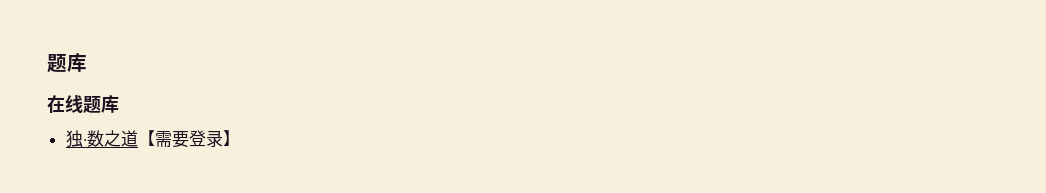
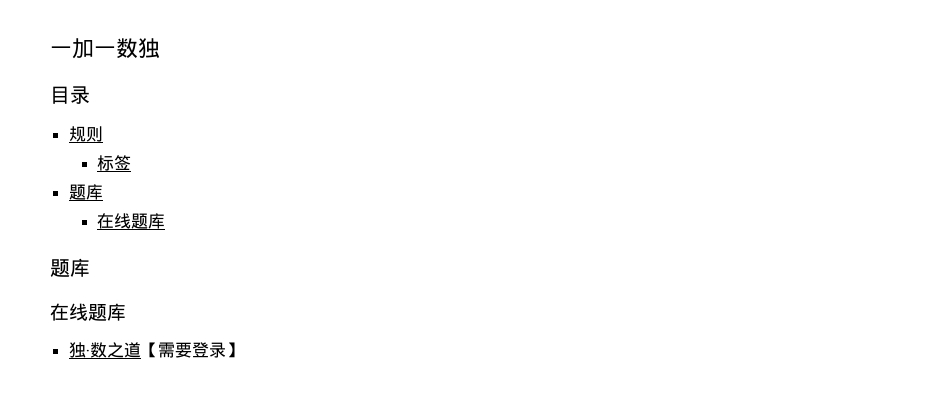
+ 一加一数独
+ 目录
+ 规则
+ 标签
+ 题库
+ 在线题库

